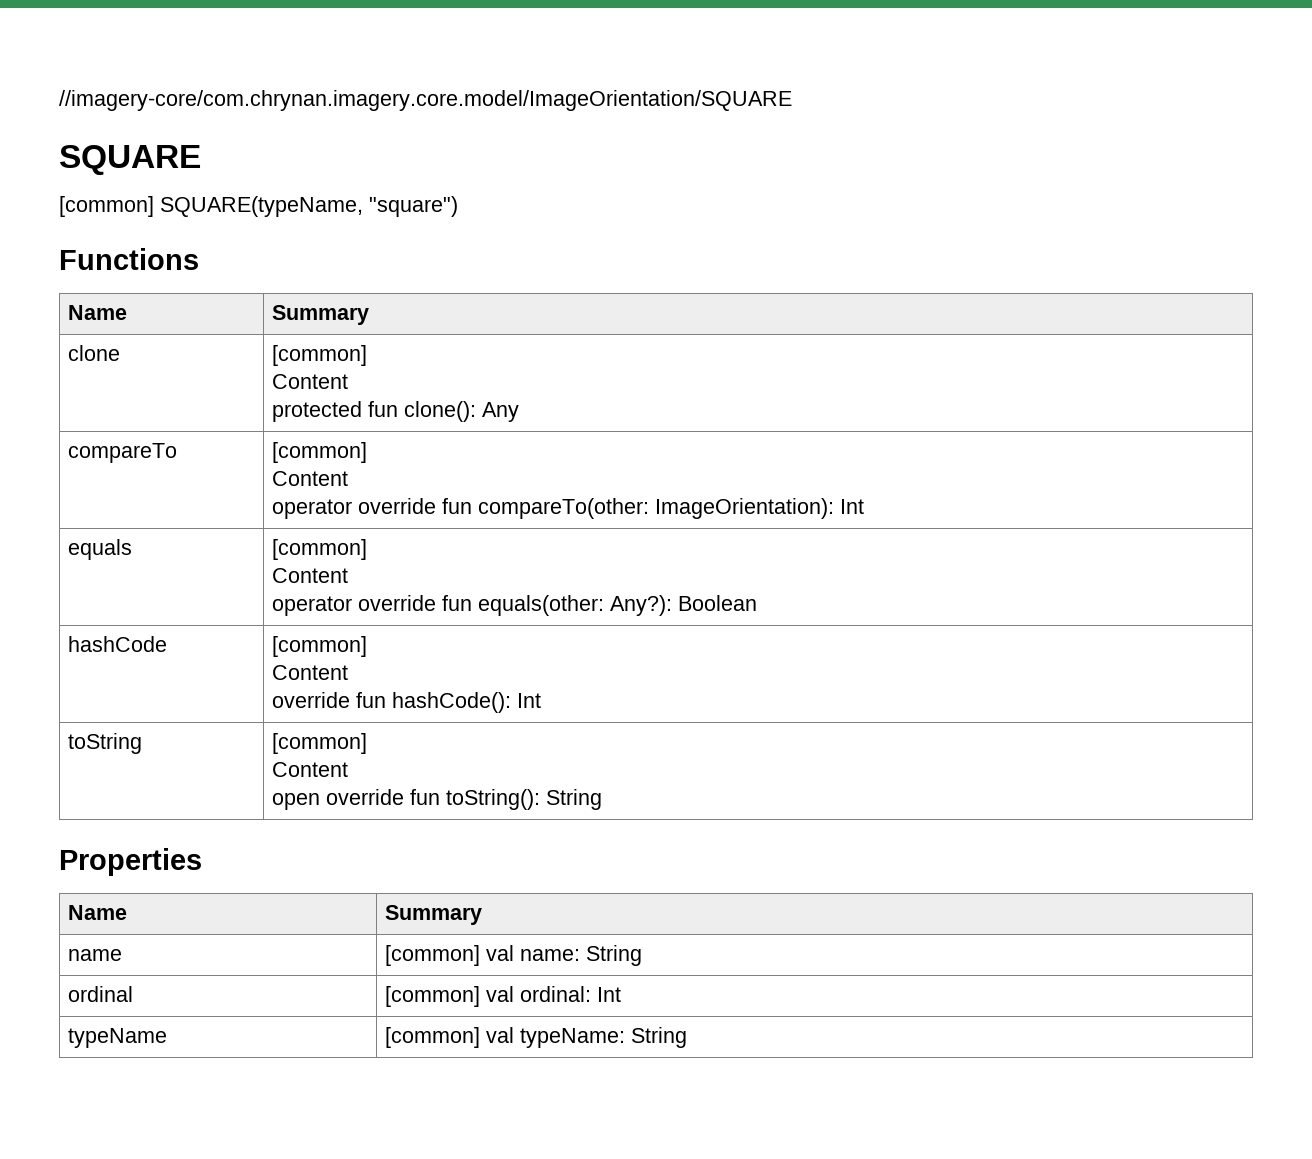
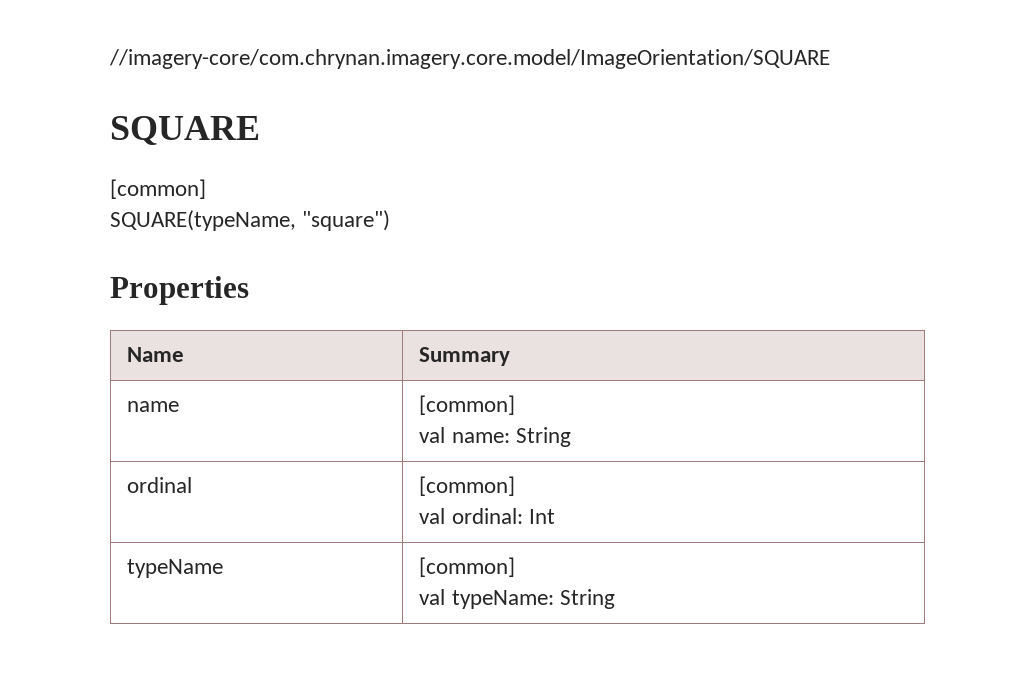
  SQUARE
- [common] SQUARE(typeName, "square")
+ [common]
+ SQUARE(typeName, "square")
- Functions
- Name | Summary
- clone | [common]
- Content
- protected fun clone(): Any
- compareTo | [common]
- Content
- operator override fun compareTo(other: ImageOrientation): Int
- equals | [common]
- Content
- operator override fun equals(other: Any?): Boolean
- hashCode | [common]
- Content
- override fun hashCode(): Int
- toString | [common]
- Content
- open override fun toString(): String
- name | [common] val name: String
+ name | [common]
+ val name: String
- ordinal | [common] val ordinal: Int
+ ordinal | [common]
+ val ordinal: Int
- typeName | [common] val typeName: String
+ typeName | [common]
+ val typeName: String

